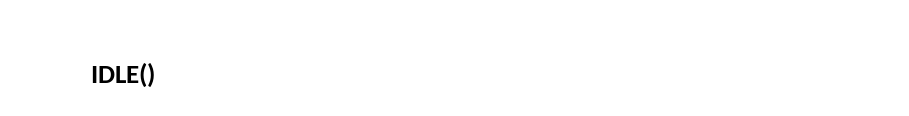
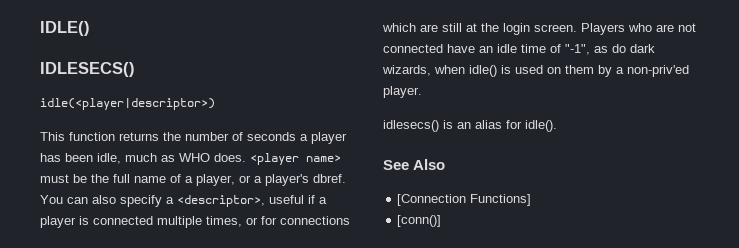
+ IDLESECS()
+ idle(<player|descriptor>)
+ This function returns the number of seconds a player has been idle, much as WHO does. <player name> must be the full name of a player, or a player's dbref. You can also specify a <descriptor>, useful if a player is connected multiple times, or for connections which are still at the login screen. Players who are not connected have an idle time of "-1", as do dark wizards, when idle() is used on them by a non-priv'ed player.
+ idlesecs() is an alias for idle().
+ See Also
+ [Connection Functions]
+ [conn()]

